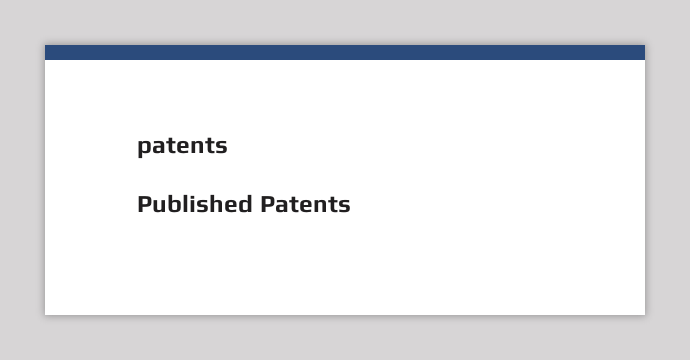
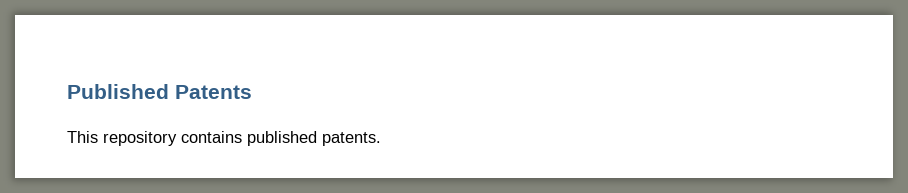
- patents
+ This repository contains published patents.

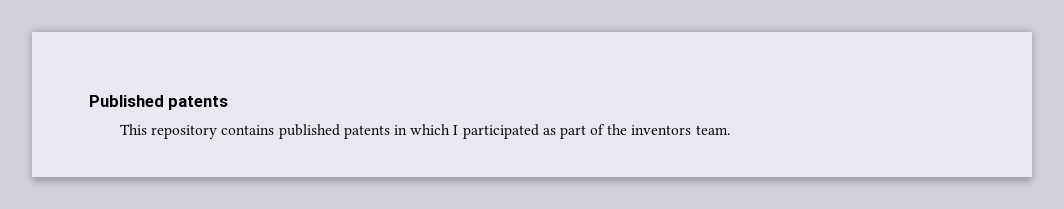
- Published Patents
+ Published patents
- This repository contains published patents.
+ This repository contains published patents in which I participated as part of the inventors team.

